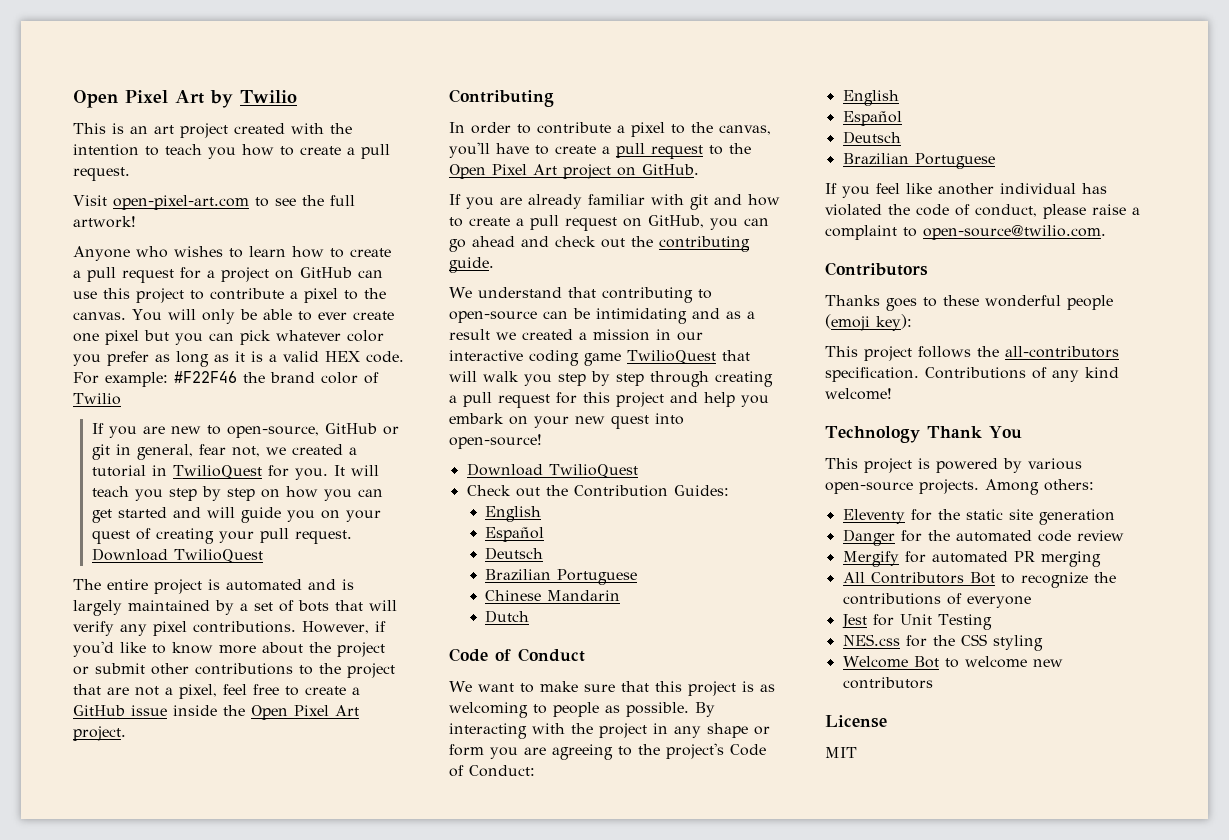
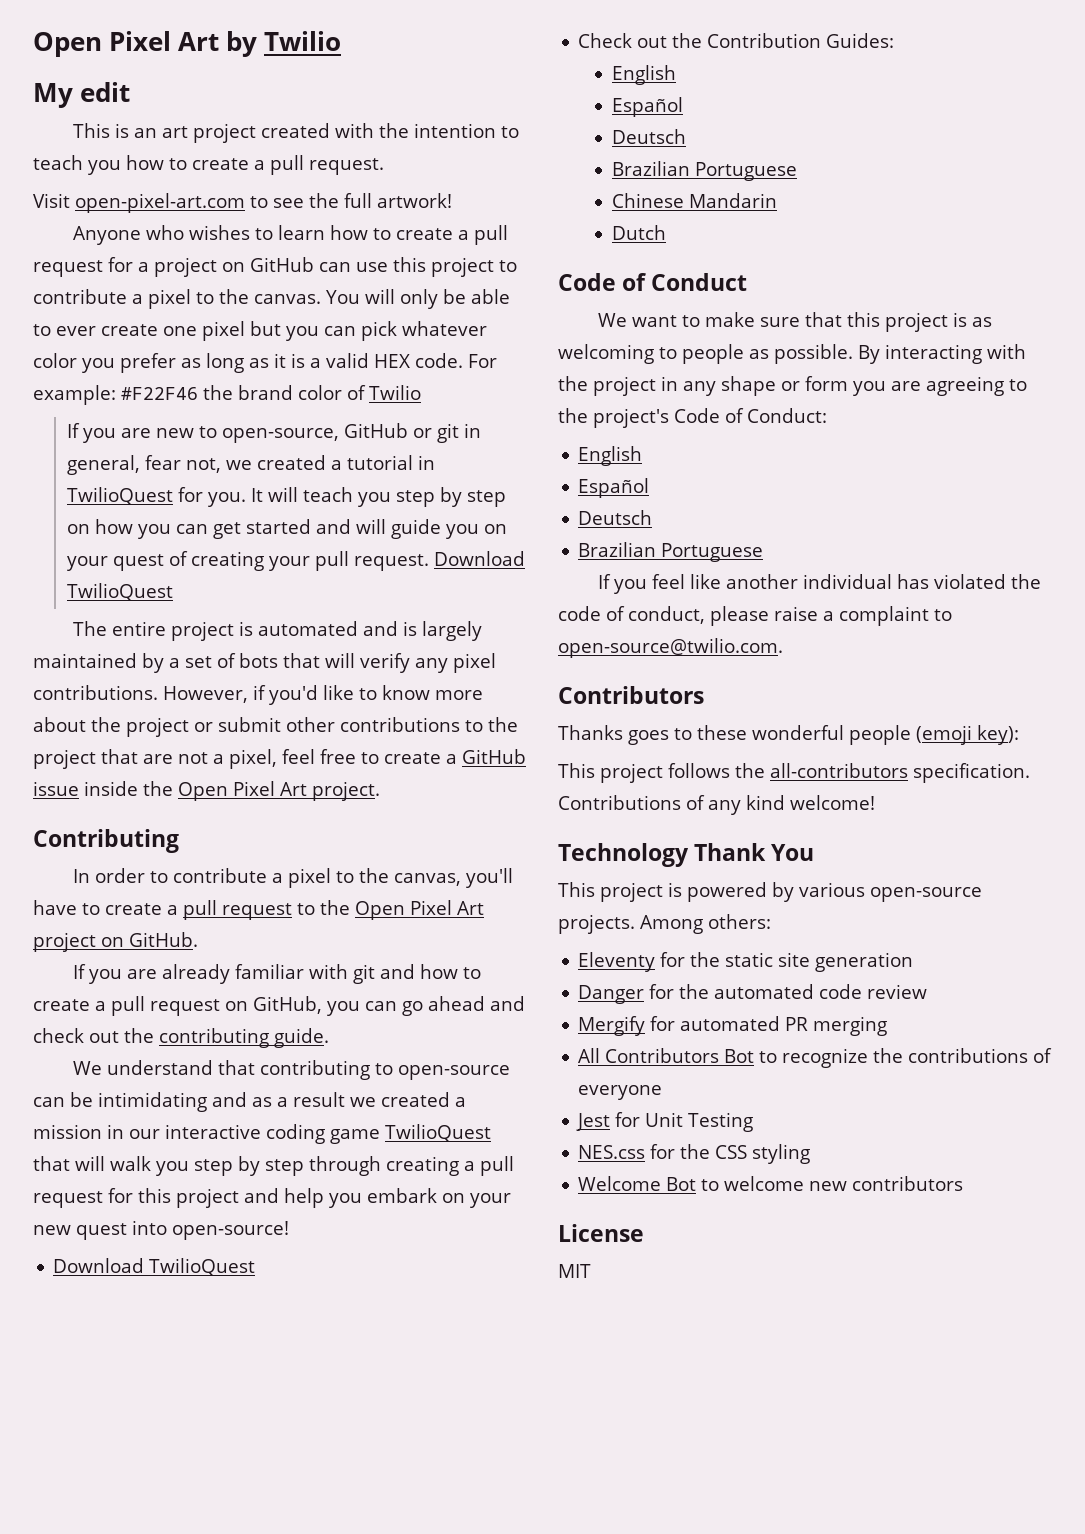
+ My edit

